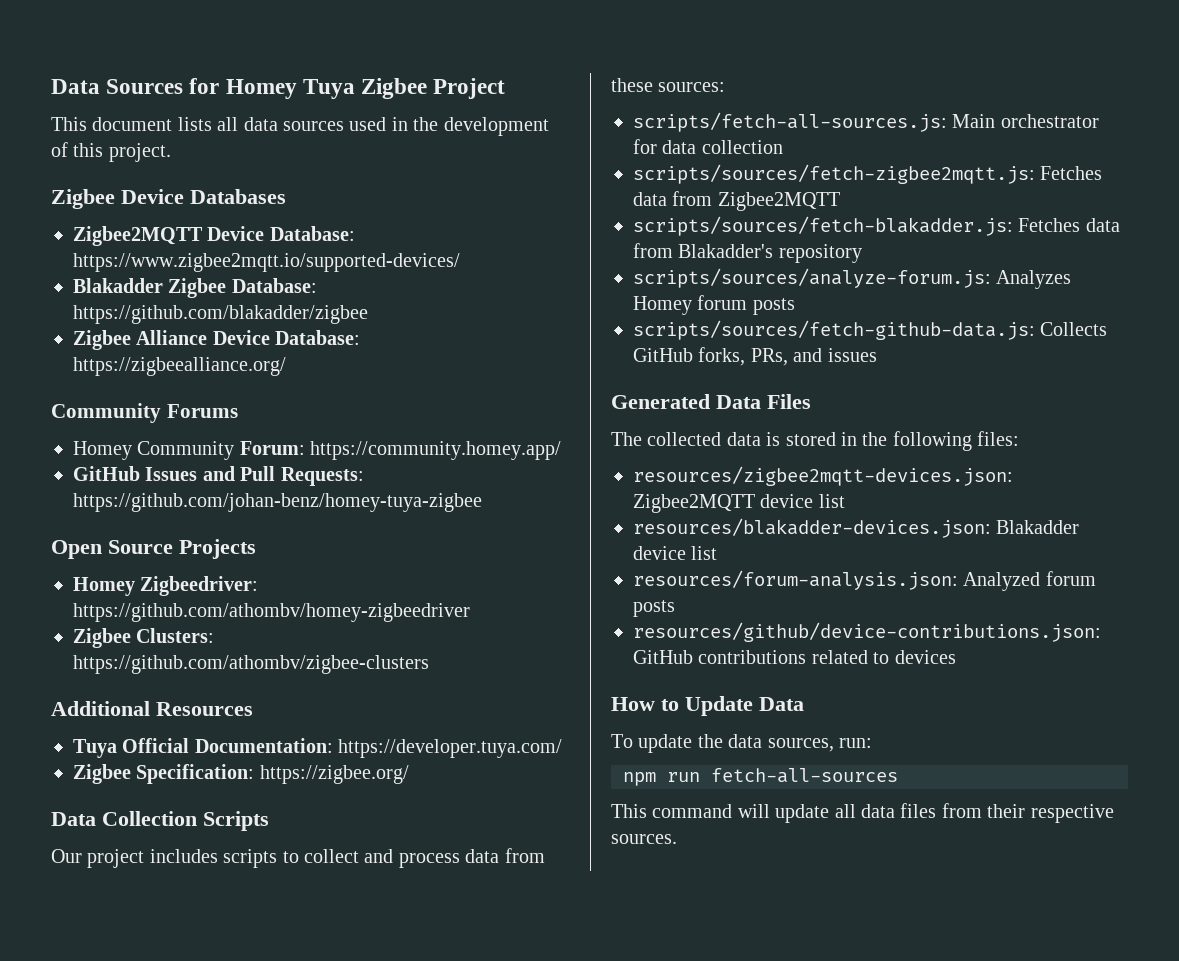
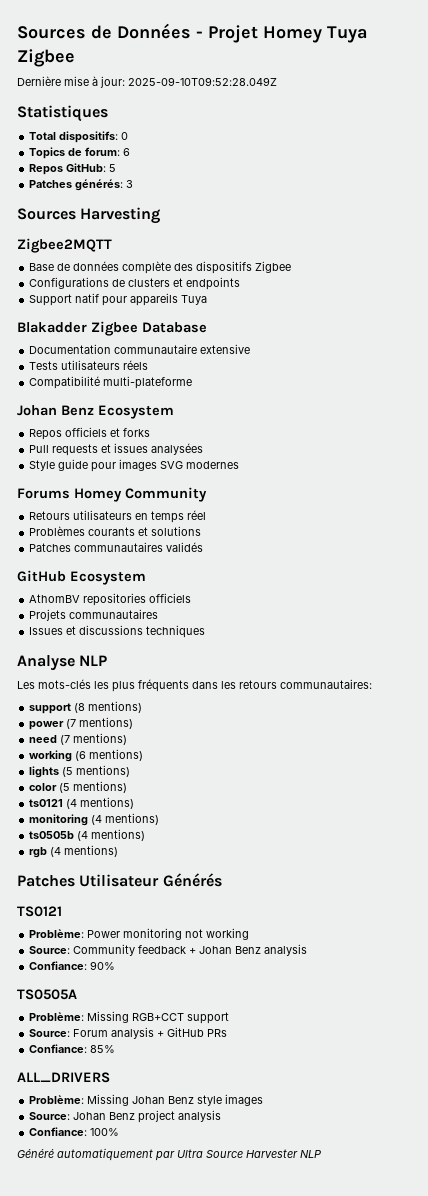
- Data Sources for Homey Tuya Zigbee Project
- This document lists all data sources used in the development of this project.
- Zigbee Device Databases
- Zigbee2MQTT Device Database: https://www.zigbee2mqtt.io/supported-devices/
- Blakadder Zigbee Database: https://github.com/blakadder/zigbee
- Zigbee Alliance Device Database: https://zigbeealliance.org/
- Community Forums
- Homey Community Forum: https://community.homey.app/
- GitHub Issues and Pull Requests: https://github.com/johan-benz/homey-tuya-zigbee
- Open Source Projects
- Homey Zigbeedriver: https://github.com/athombv/homey-zigbeedriver
- Zigbee Clusters: https://github.com/athombv/zigbee-clusters
- Additional Resources
- Tuya Official Documentation: https://developer.tuya.com/
- Zigbee Specification: https://zigbee.org/
- Data Collection Scripts
- Our project includes scripts to collect and process data from these sources:
- scripts/fetch-all-sources.js: Main orchestrator for data collection
- scripts/sources/fetch-zigbee2mqtt.js: Fetches data from Zigbee2MQTT
- scripts/sources/fetch-blakadder.js: Fetches data from Blakadder's repository
- scripts/sources/analyze-forum.js: Analyzes Homey forum posts
- scripts/sources/fetch-github-data.js: Collects GitHub forks, PRs, and issues
- Generated Data Files
- The collected data is stored in the following files:
- resources/zigbee2mqtt-devices.json: Zigbee2MQTT device list
- resources/blakadder-devices.json: Blakadder device list
- resources/forum-analysis.json: Analyzed forum posts
- resources/github/device-contributions.json: GitHub contributions related to devices
- How to Update Data
- To update the data sources, run:
- npm run fetch-all-sources
- This command will update all data files from their respective sources.
+ Sources de Données - Projet Homey Tuya Zigbee
+ Dernière mise à jour: 2025-09-10T09:52:28.049Z
+ Statistiques
+ Total dispositifs: 0
+ Topics de forum: 6
+ Repos GitHub: 5
+ Patches générés: 3
+ Sources Harvesting
+ Zigbee2MQTT
+ Base de données complète des dispositifs Zigbee
+ Configurations de clusters et endpoints
+ Support natif pour appareils Tuya
+ Blakadder Zigbee Database
+ Documentation communautaire extensive
+ Tests utilisateurs réels
+ Compatibilité multi-plateforme
+ Johan Benz Ecosystem
+ Repos officiels et forks
+ Pull requests et issues analysées
+ Style guide pour images SVG modernes
+ Forums Homey Community
+ Retours utilisateurs en temps réel
+ Problèmes courants et solutions
+ Patches communautaires validés
+ GitHub Ecosystem
+ AthomBV repositories officiels
+ Projets communautaires
+ Issues et discussions techniques
+ Analyse NLP
+ Les mots-clés les plus fréquents dans les retours communautaires:
+ support (8 mentions)
+ power (7 mentions)
+ need (7 mentions)
+ working (6 mentions)
+ lights (5 mentions)
+ color (5 mentions)
+ ts0121 (4 mentions)
+ monitoring (4 mentions)
+ ts0505b (4 mentions)
+ rgb (4 mentions)
+ Patches Utilisateur Générés
+ TS0121
+ Problème: Power monitoring not working
+ Source: Community feedback + Johan Benz analysis
+ Confiance: 90%
+ TS0505A
+ Problème: Missing RGB+CCT support
+ Source: Forum analysis + GitHub PRs
+ Confiance: 85%
+ ALL_DRIVERS
+ Problème: Missing Johan Benz style images
+ Source: Johan Benz project analysis
+ Confiance: 100%
+ Généré automatiquement par Ultra Source Harvester NLP

